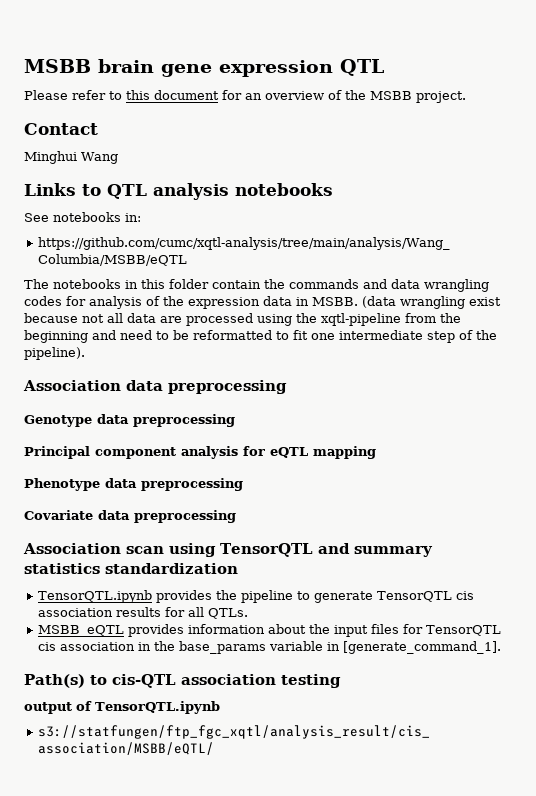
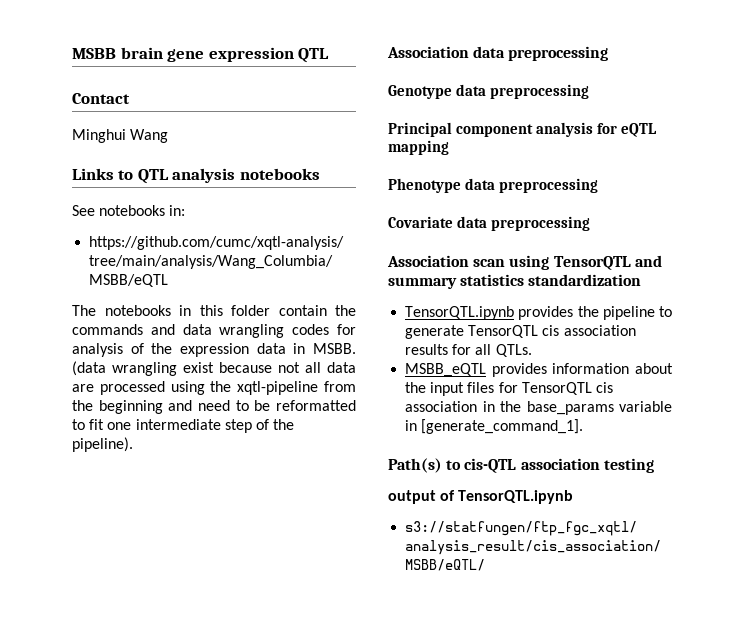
- Please refer to this document for an overview of the MSBB project.

